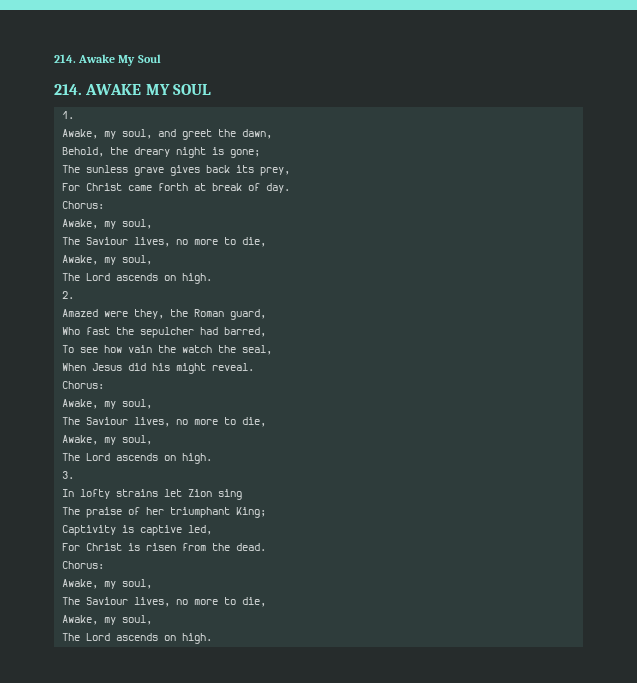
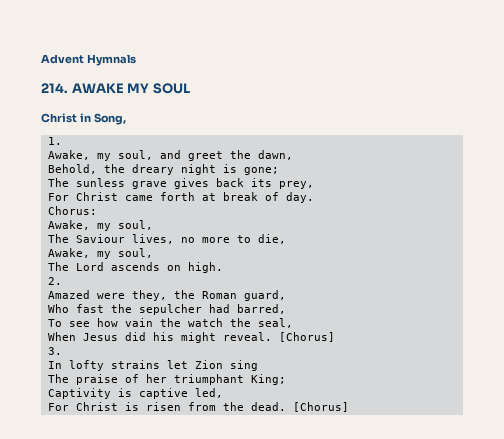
- 214. Awake My Soul
+ Advent Hymnals
+ Christ in Song,
- When Jesus did his might reveal.
- Chorus:
- Awake, my soul,
- The Saviour lives, no more to die,
- Awake, my soul,
- The Lord ascends on high.
+ When Jesus did his might reveal. [Chorus]
- For Christ is risen from the dead.
- Chorus:
- Awake, my soul,
- The Saviour lives, no more to die,
- Awake, my soul,
- The Lord ascends on high.
+ For Christ is risen from the dead. [Chorus]

